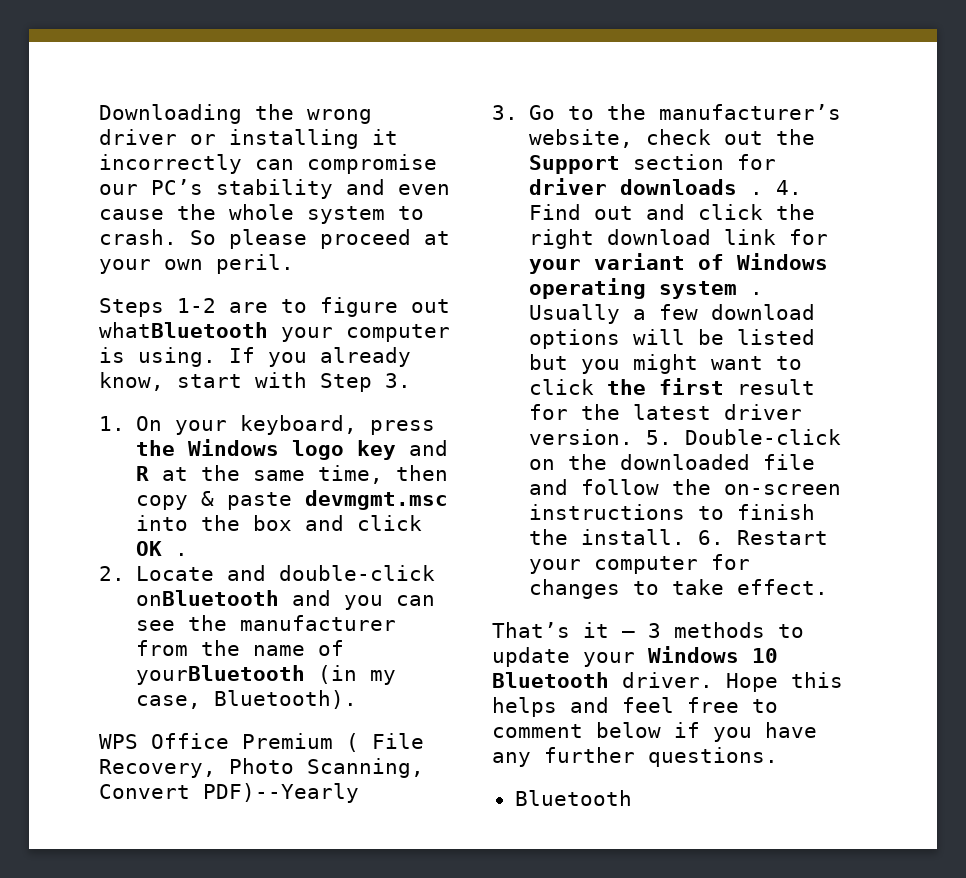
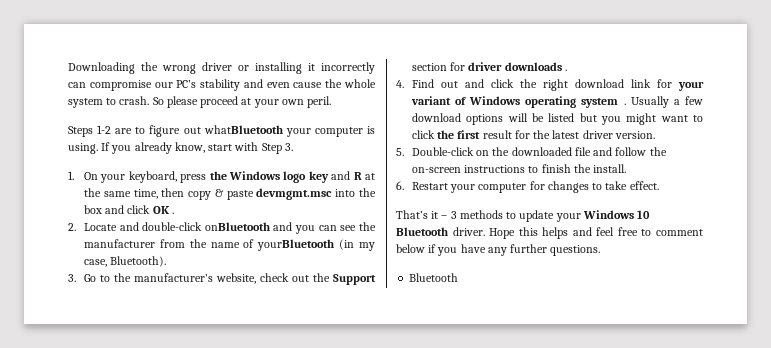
- WPS Office Premium ( File Recovery, Photo Scanning, Convert PDF)--Yearly
- 3. Go to the manufacturer’s website, check out the Support section for driver downloads . 4. Find out and click the right download link for your variant of Windows operating system .
+ 3. Go to the manufacturer’s website, check out the Support section for driver downloads .
+ 4. Find out and click the right download link for your variant of Windows operating system .
- Usually a few download options will be listed but you might want to click the first result for the latest driver version. 5. Double-click on the downloaded file and follow the on-screen instructions to finish the install. 6. Restart your computer for changes to take effect.
+ Usually a few download options will be listed but you might want to click the first result for the latest driver version.
+ 5. Double-click on the downloaded file and follow the on-screen instructions to finish the install.
+ 6. Restart your computer for changes to take effect.

